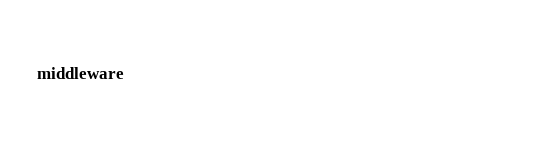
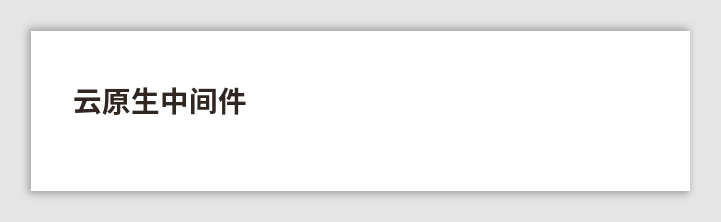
- middleware
+ 云原生中间件

